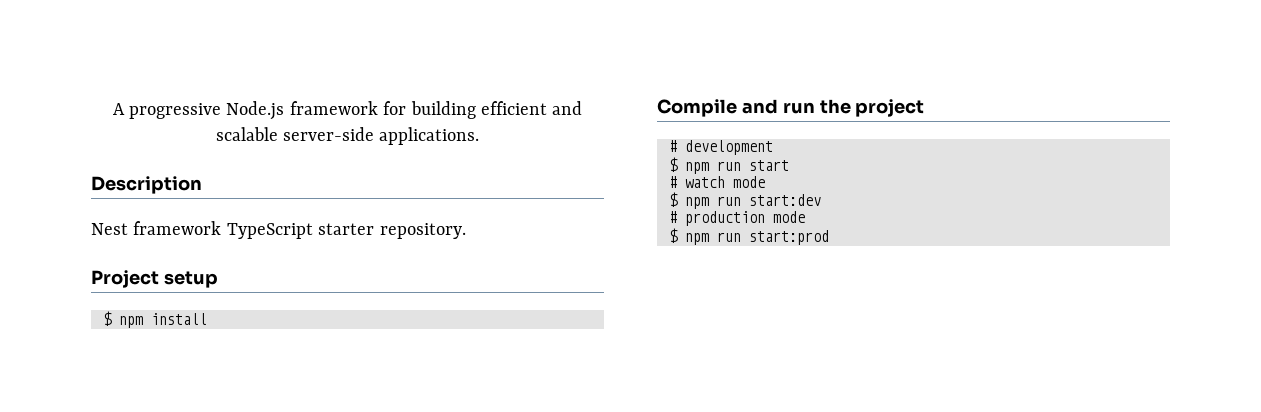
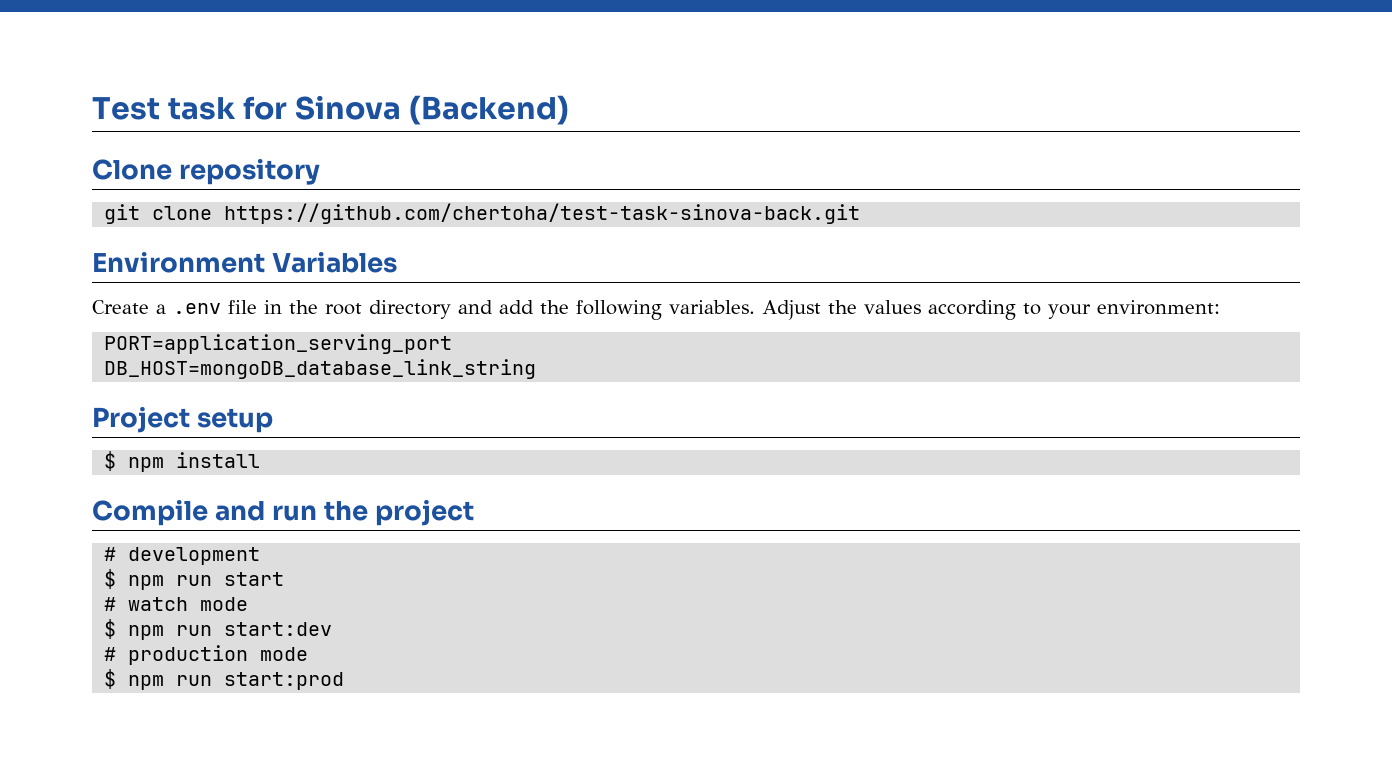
- A progressive Node.js framework for building efficient and scalable server-side applications.
- Description
- Nest framework TypeScript starter repository.
+ Test task for Sinova (Backend)
+ Clone repository
+ git clone https://github.com/chertoha/test-task-sinova-back.git
+ Environment Variables
+ Create a .env file in the root directory and add the following variables. Adjust the values according to your environment:
+ PORT=application_serving_port
+ DB_HOST=mongoDB_database_link_string

